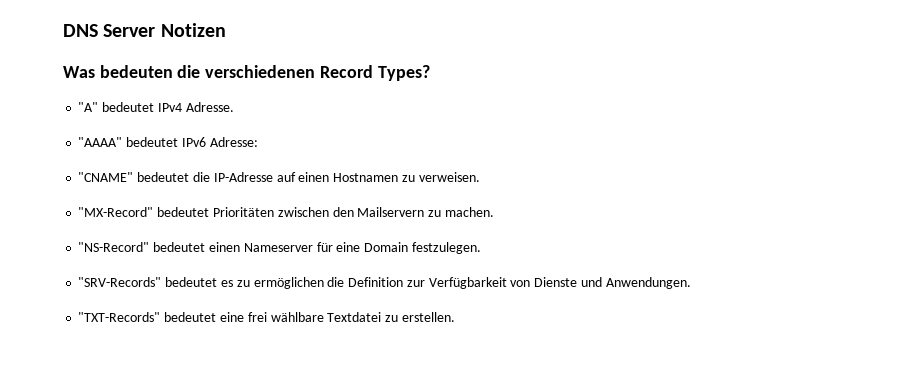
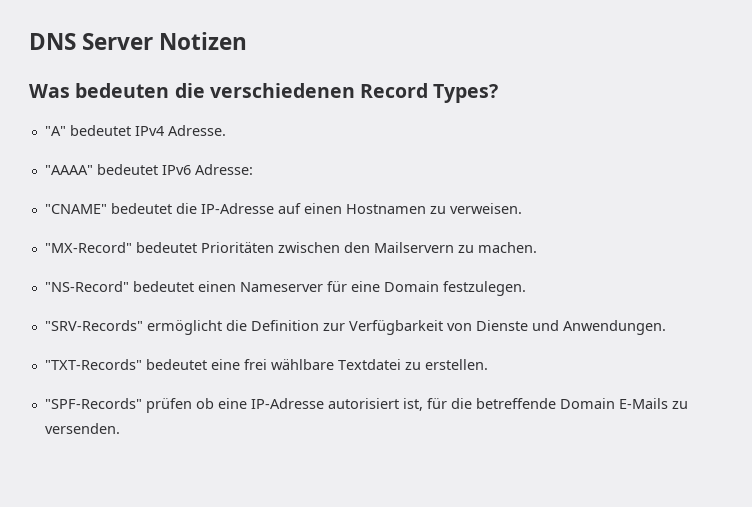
- "SRV-Records" bedeutet es zu ermöglichen die Definition zur Verfügbarkeit von Dienste und Anwendungen.
+ "SRV-Records" ermöglicht die Definition zur Verfügbarkeit von Dienste und Anwendungen.
+ "SPF-Records" prüfen ob eine IP-Adresse autorisiert ist, für die betreffende Domain E-Mails zu versenden.

